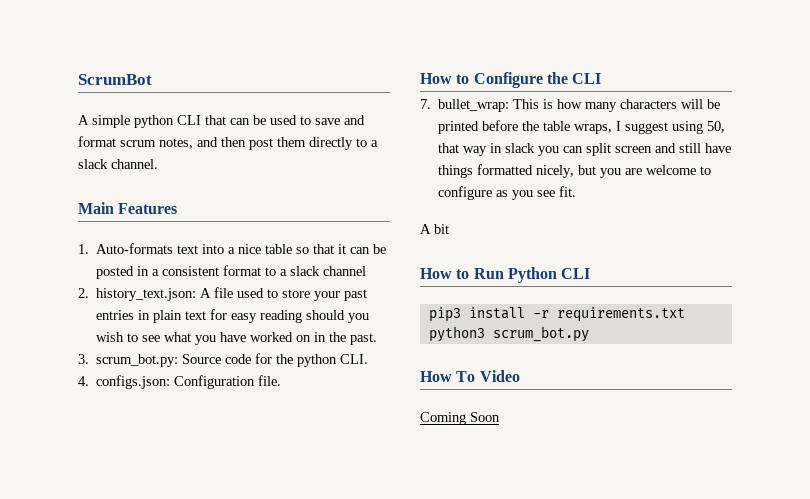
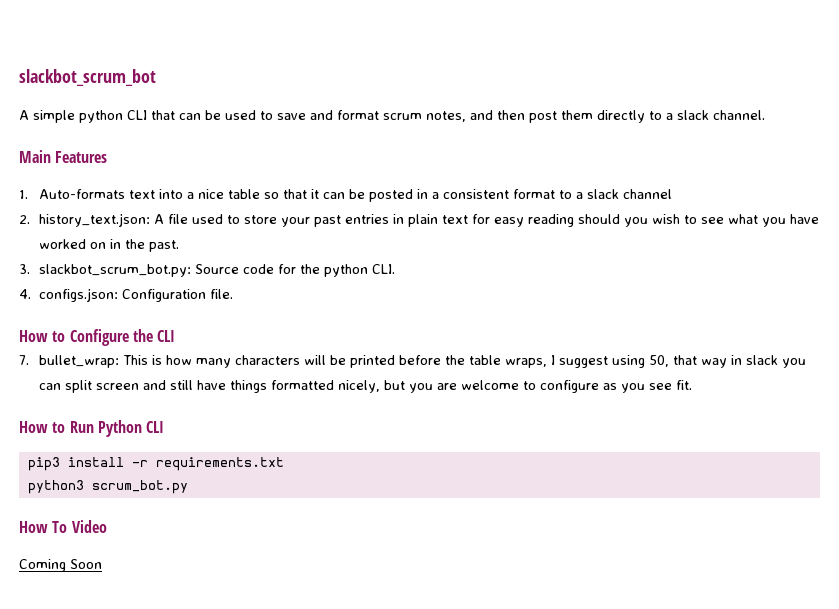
- ScrumBot
+ slackbot_scrum_bot
- 3. scrum_bot.py: Source code for the python CLI.
+ 3. slackbot_scrum_bot.py: Source code for the python CLI.
- A bit

